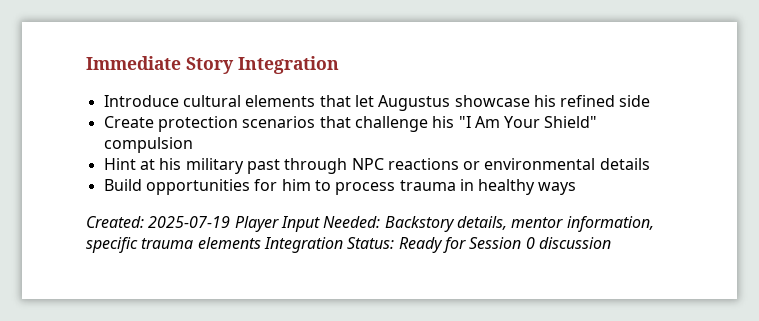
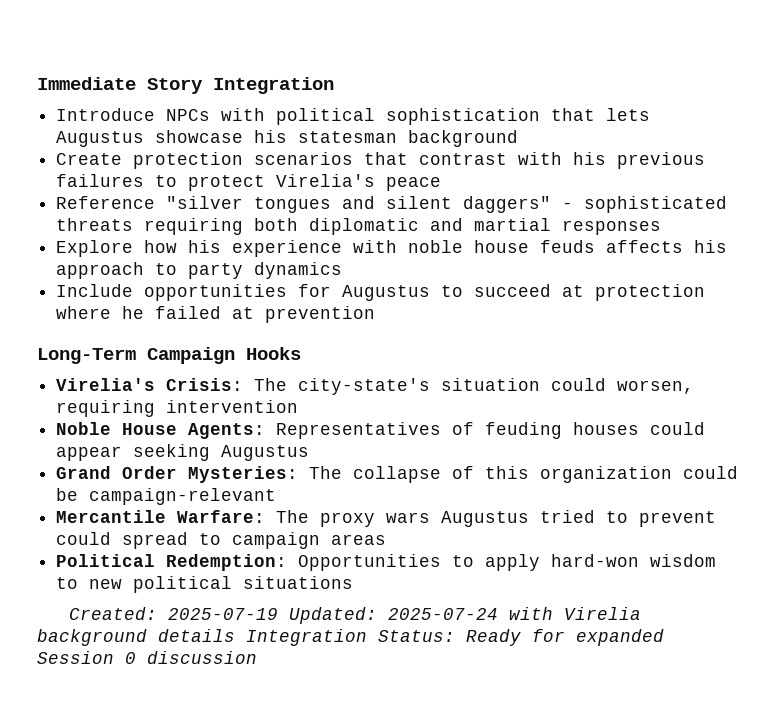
- Introduce cultural elements that let Augustus showcase his refined side
+ Introduce NPCs with political sophistication that lets Augustus showcase his statesman background
- Create protection scenarios that challenge his "I Am Your Shield" compulsion
- Hint at his military past through NPC reactions or environmental details
- Build opportunities for him to process trauma in healthy ways
- Created: 2025-07-19 Player Input Needed: Backstory details, mentor information, specific trauma elements Integration Status: Ready for Session 0 discussion
+ Create protection scenarios that contrast with his previous failures to protect Virelia's peace
+ Reference "silver tongues and silent daggers" - sophisticated threats requiring both diplomatic and martial responses
+ Explore how his experience with noble house feuds affects his approach to party dynamics
+ Include opportunities for Augustus to succeed at protection where he failed at prevention
+ Long-Term Campaign Hooks
+ Virelia's Crisis: The city-state's situation could worsen, requiring intervention
+ Noble House Agents: Representatives of feuding houses could appear seeking Augustus
+ Grand Order Mysteries: The collapse of this organization could be campaign-relevant
+ Mercantile Warfare: The proxy wars Augustus tried to prevent could spread to campaign areas
+ Political Redemption: Opportunities to apply hard-won wisdom to new political situations
+ Created: 2025-07-19 Updated: 2025-07-24 with Virelia background details Integration Status: Ready for expanded Session 0 discussion

